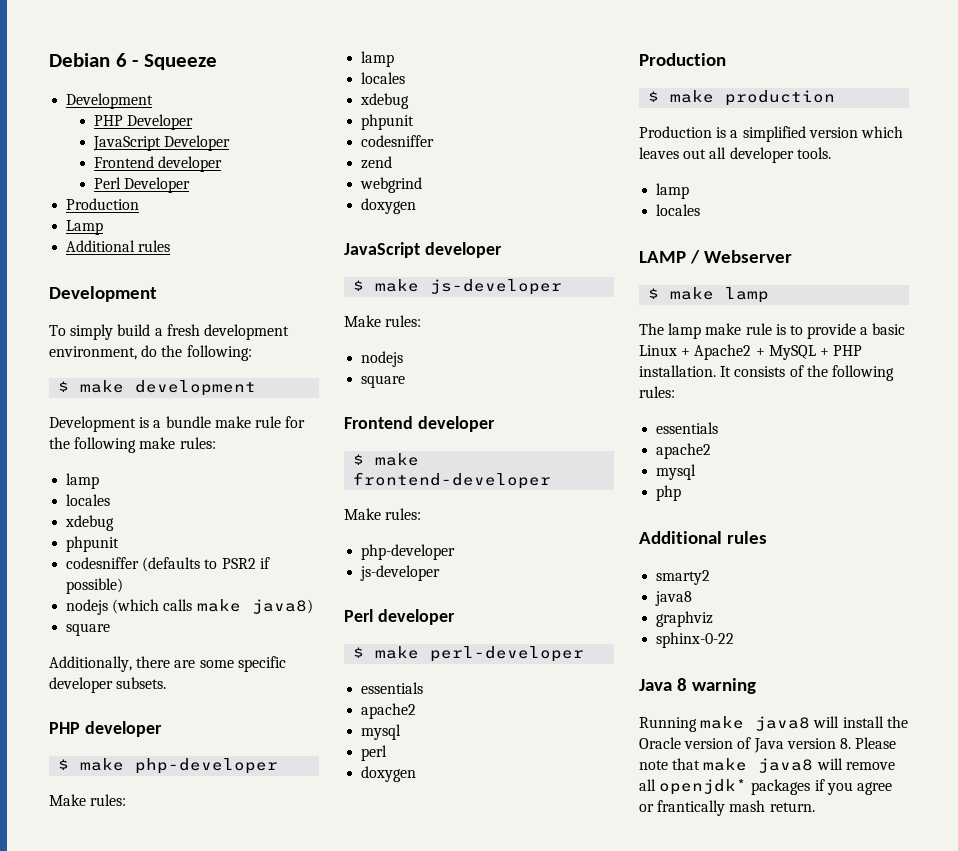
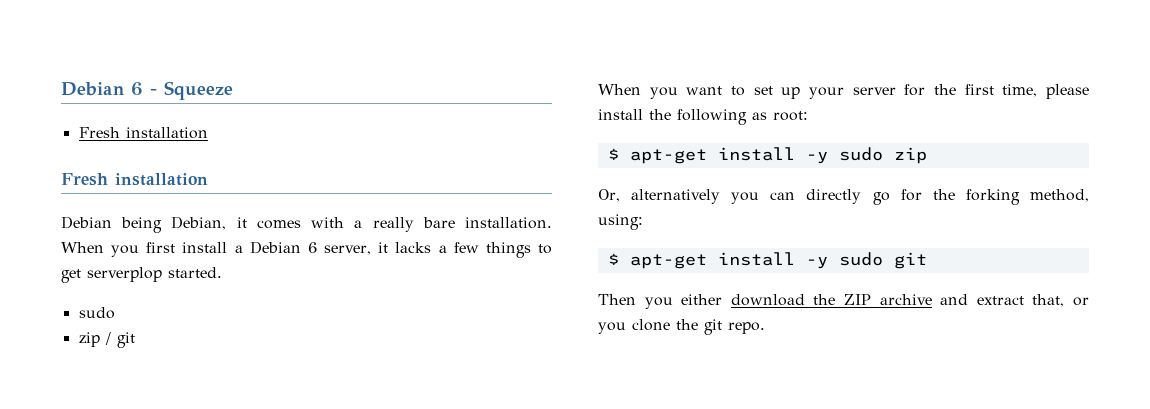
  Debian 6 - Squeeze
- Development
- PHP Developer
- JavaScript Developer
- Frontend developer
- Perl Developer
- Production
- Lamp
- Additional rules
- Development
- To simply build a fresh development environment, do the following:
- $ make development
- Development is a bundle make rule for the following make rules:
- lamp
- locales
- xdebug
- phpunit
- codesniffer (defaults to PSR2 if possible)
- nodejs (which calls make java8)
- square
- Additionally, there are some specific developer subsets.
- PHP developer
- $ make php-developer
- Make rules:
- lamp
- locales
- xdebug
- phpunit
- codesniffer
- zend
- webgrind
- doxygen
- JavaScript developer
- $ make js-developer
- Make rules:
- nodejs
- square
- Frontend developer
- $ make frontend-developer
- Make rules:
- php-developer
- js-developer
- Perl developer
- $ make perl-developer
- essentials
- apache2
- mysql
- perl
- doxygen
- Production
- $ make production
- Production is a simplified version which leaves out all developer tools.
- lamp
- locales
- LAMP / Webserver
- $ make lamp
- The lamp make rule is to provide a basic Linux + Apache2 + MySQL + PHP installation. It consists of the following rules:
- essentials
- apache2
- mysql
- php
- Additional rules
- smarty2
- java8
- graphviz
- sphinx-0-22
- Java 8 warning
- Running make java8 will install the Oracle version of Java version 8. Please note that make java8 will remove all openjdk* packages if you agree or frantically mash return.
+ Fresh installation
+ Fresh installation
+ Debian being Debian, it comes with a really bare installation. When you first install a Debian 6 server, it lacks a few things to get serverplop started.
+ sudo
+ zip / git
+ When you want to set up your server for the first time, please install the following as root:
+ $ apt-get install -y sudo zip
+ Or, alternatively you can directly go for the forking method, using:
+ $ apt-get install -y sudo git
+ Then you either download the ZIP archive and extract that, or you clone the git repo.

